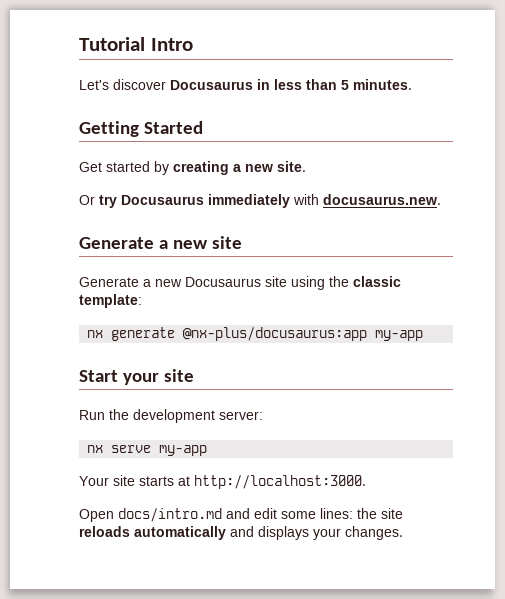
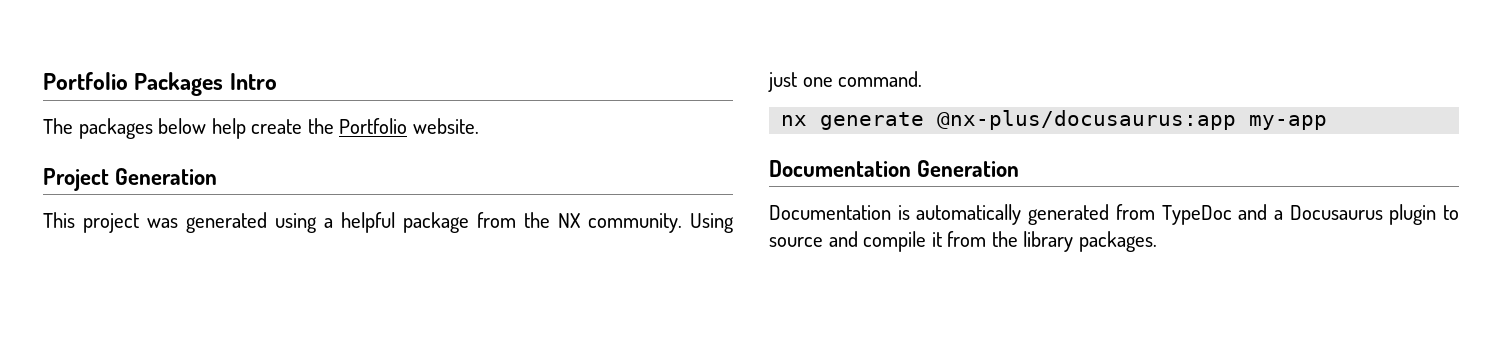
- Tutorial Intro
+ Portfolio Packages Intro
- Let's discover Docusaurus in less than 5 minutes.
- Getting Started
- Get started by creating a new site.
- Or try Docusaurus immediately with docusaurus.new.
- Generate a new site
- Generate a new Docusaurus site using the classic template:
+ The packages below help create the Portfolio website.
+ Project Generation
+ This project was generated using a helpful package from the NX community. Using just one command.
  nx generate @nx-plus/docusaurus:app my-app
- Start your site
- Run the development server:
- nx serve my-app
- Your site starts at http://localhost:3000.
- Open docs/intro.md and edit some lines: the site reloads automatically and displays your changes.
+ Documentation Generation
+ Documentation is automatically generated from TypeDoc and a Docusaurus plugin to source and compile it from the library packages.

